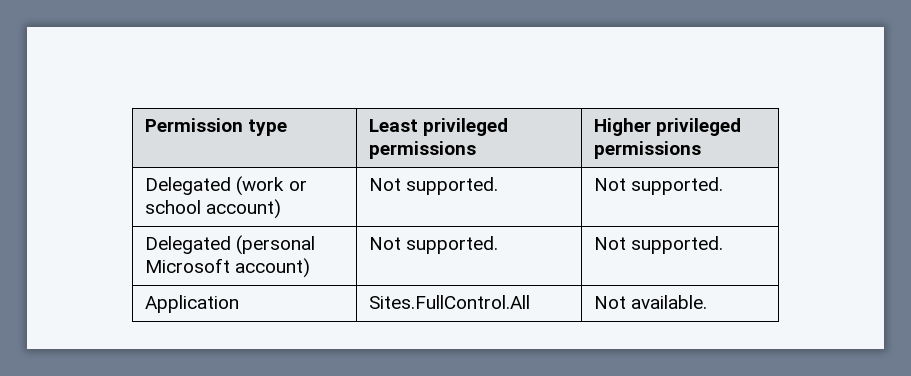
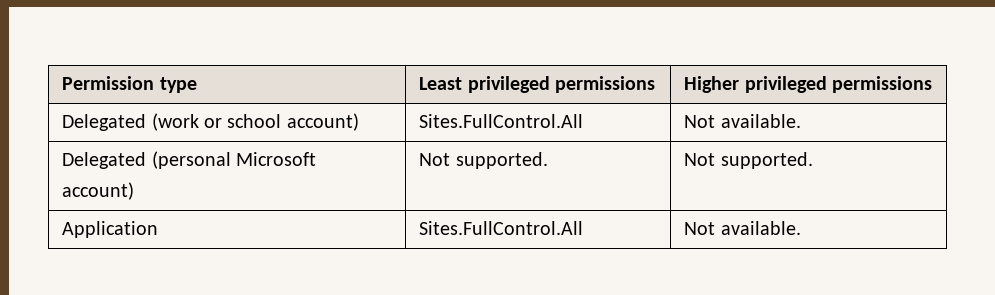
- Delegated (work or school account) | Not supported. | Not supported.
+ Delegated (work or school account) | Sites.FullControl.All | Not available.

